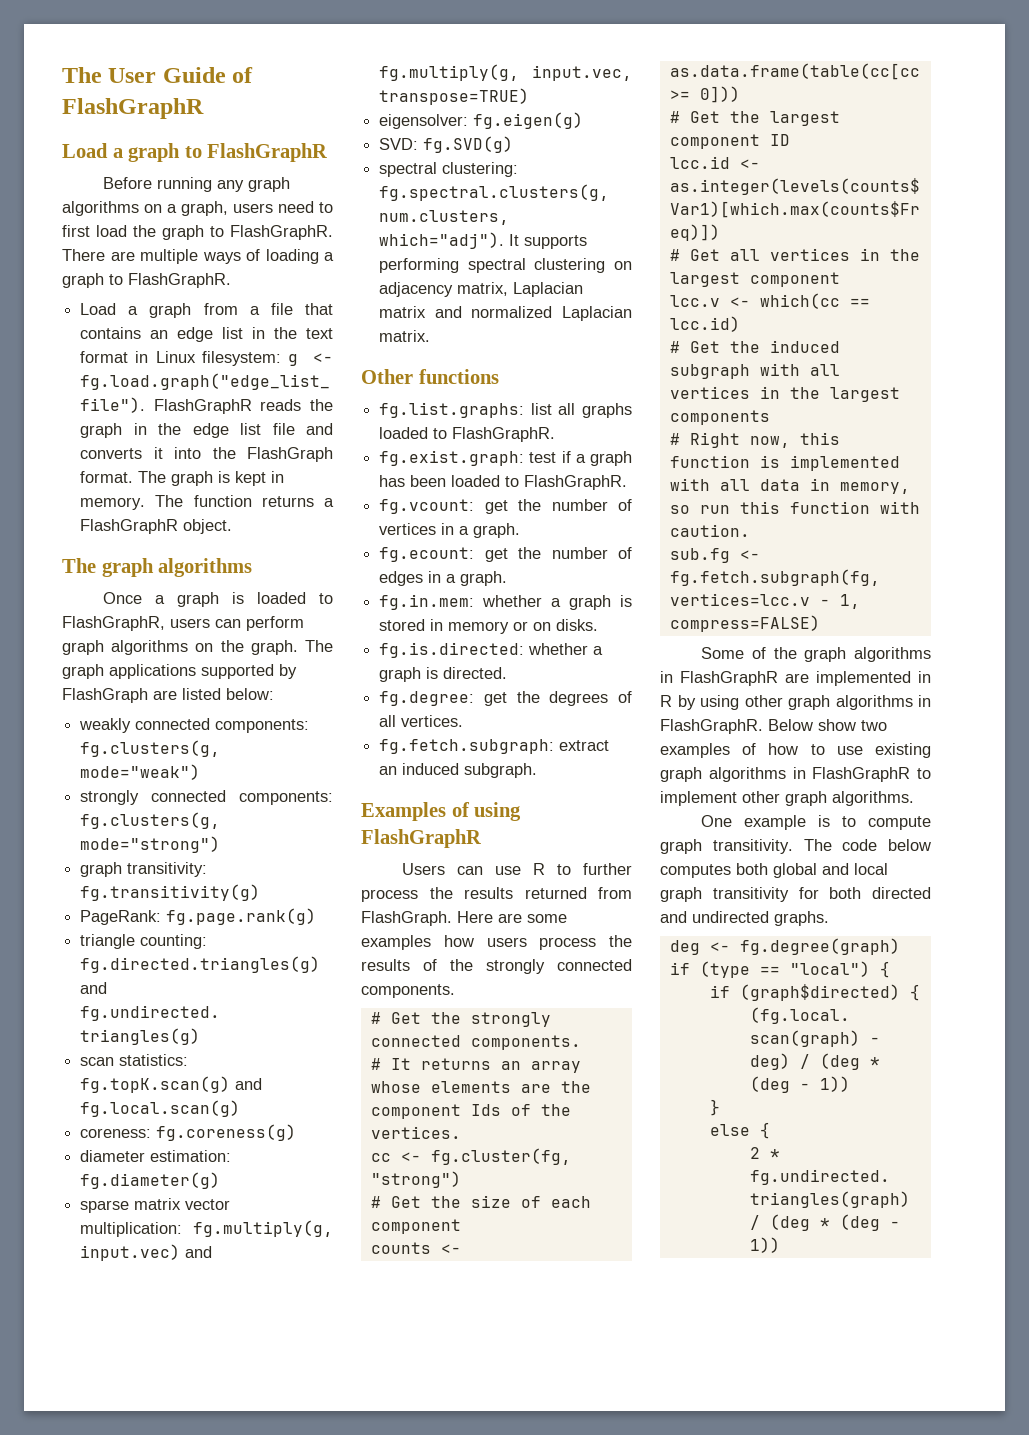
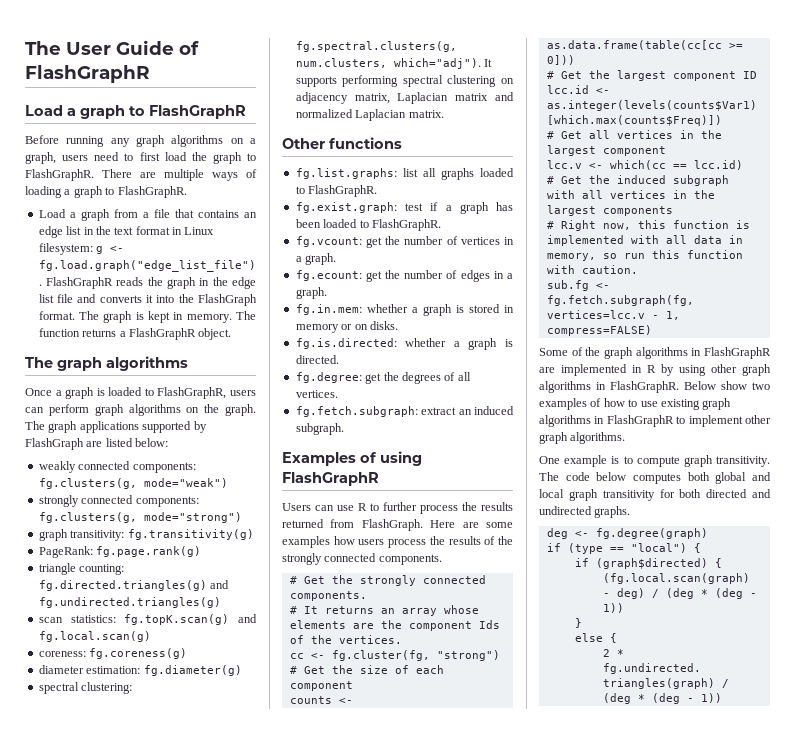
- sparse matrix vector multiplication: fg.multiply(g, input.vec) and fg.multiply(g, input.vec, transpose=TRUE)
- eigensolver: fg.eigen(g)
- SVD: fg.SVD(g)

